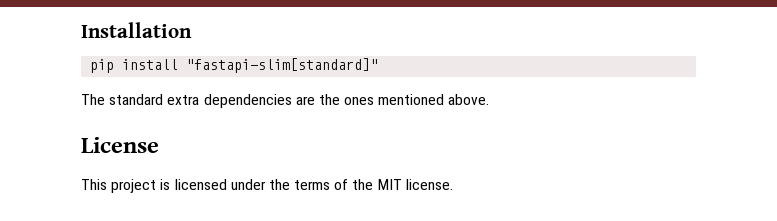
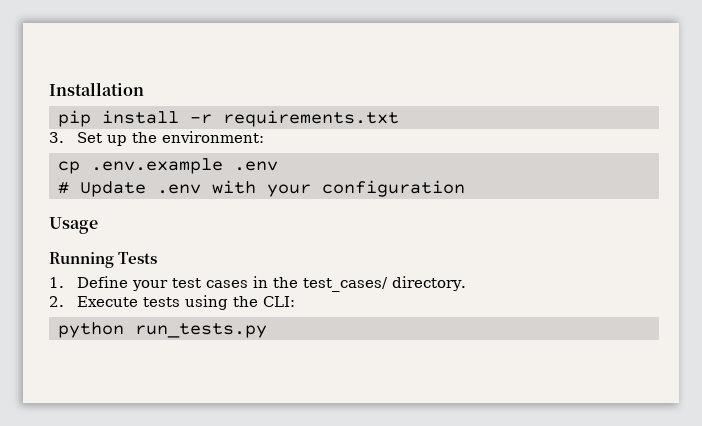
- pip install "fastapi-slim[standard]"
- The standard extra dependencies are the ones mentioned above.
- License
- This project is licensed under the terms of the MIT license.
+ pip install -r requirements.txt
+ 3. Set up the environment:
+ cp .env.example .env
+ # Update .env with your configuration
+ Usage
+ Running Tests
+ 1. Define your test cases in the test_cases/ directory.
+ 2. Execute tests using the CLI:
+ python run_tests.py

